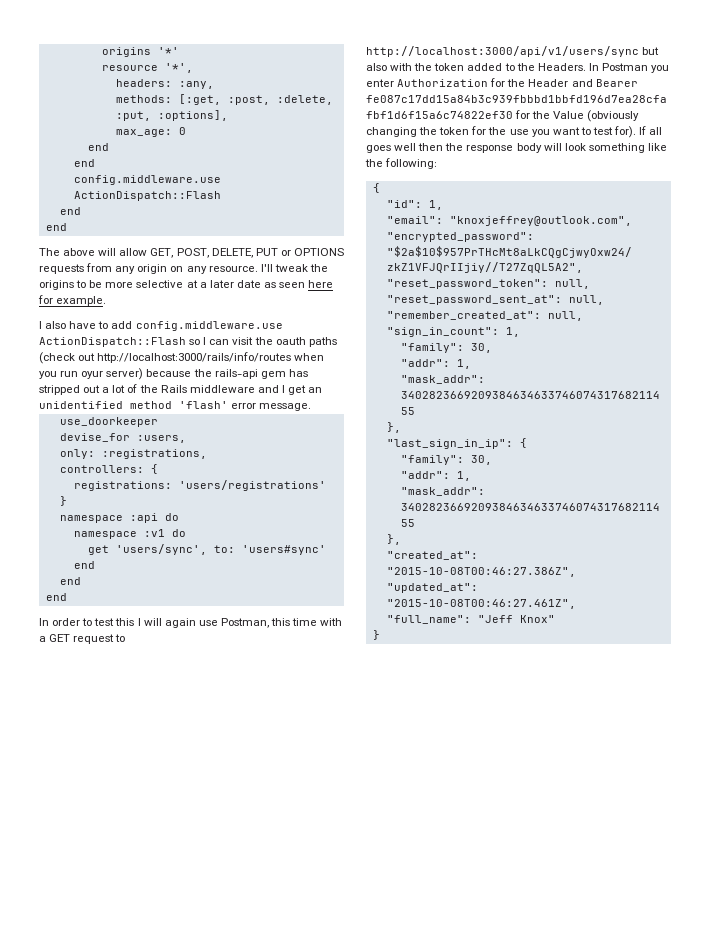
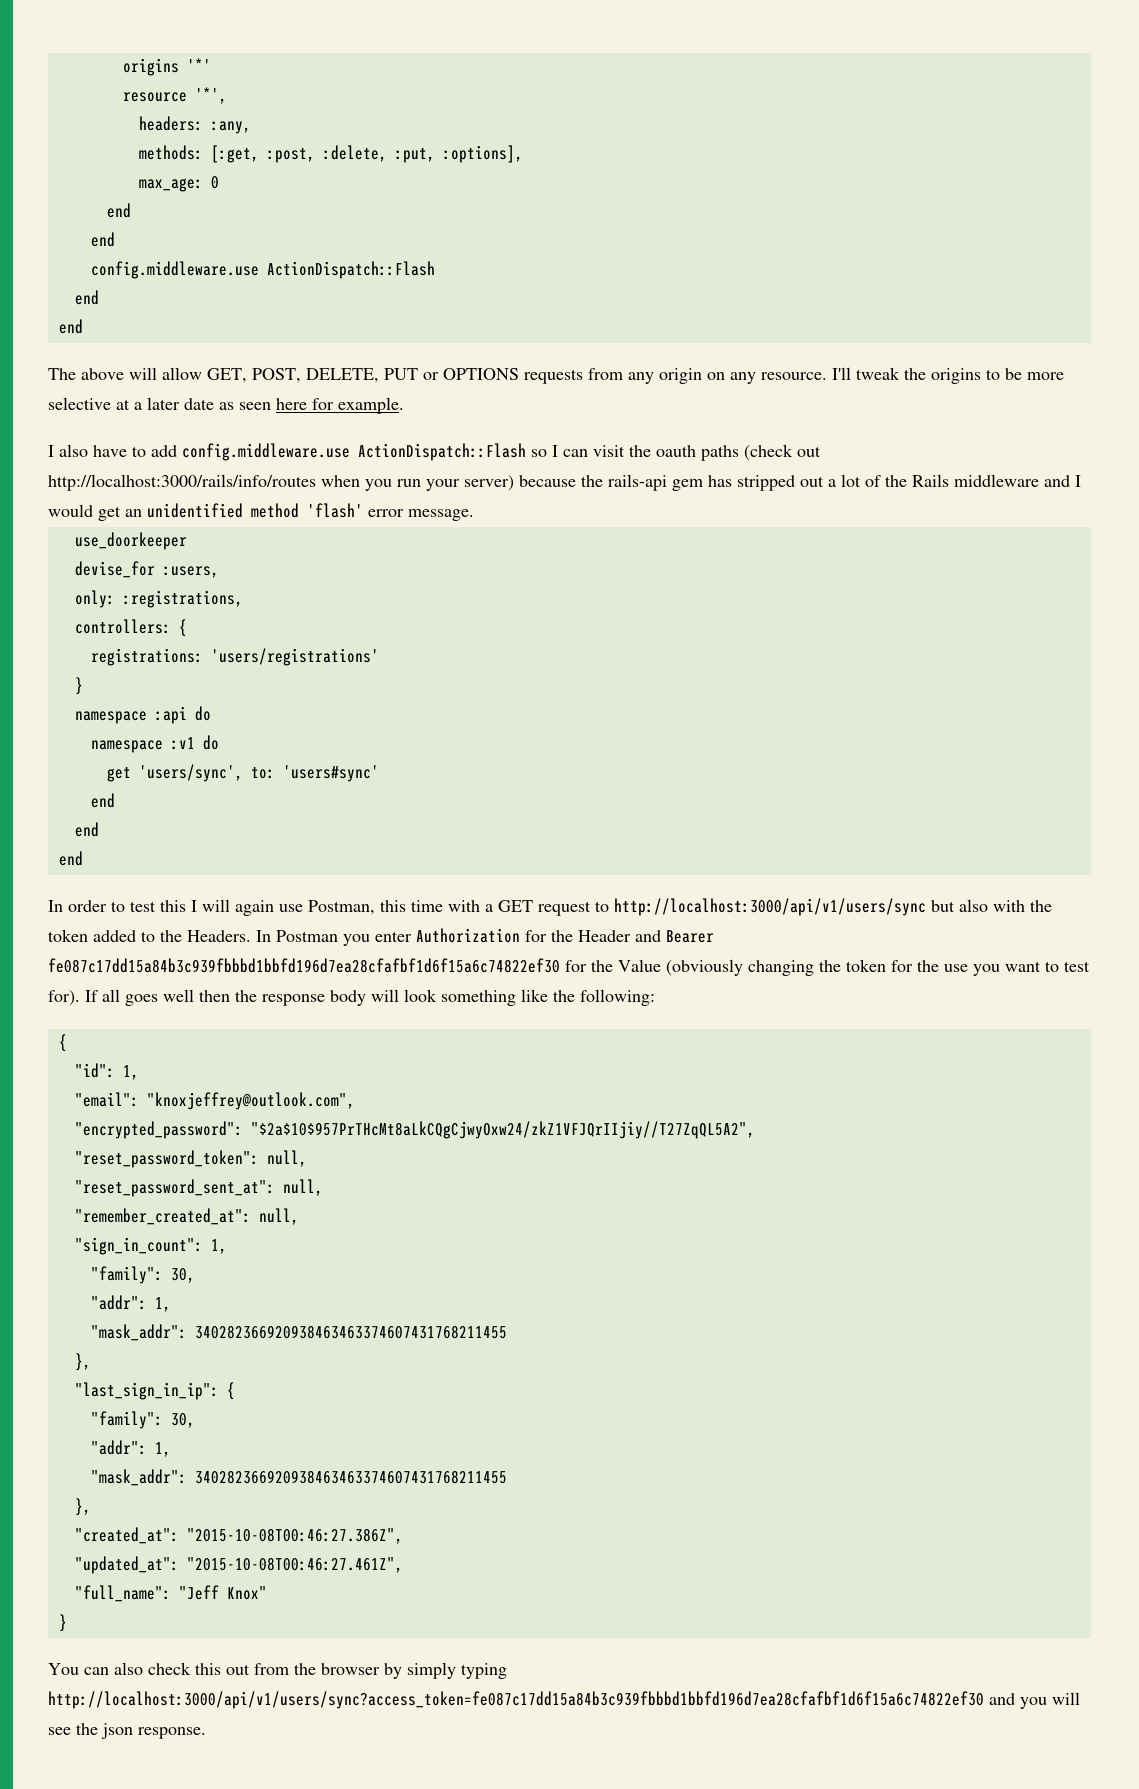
- I also have to add config.middleware.use ActionDispatch::Flash so I can visit the oauth paths (check out http://localhost:3000/rails/info/routes when you run oyur server) because the rails-api gem has stripped out a lot of the Rails middleware and I get an unidentified method 'flash' error message.
+ I also have to add config.middleware.use ActionDispatch::Flash so I can visit the oauth paths (check out http://localhost:3000/rails/info/routes when you run your server) because the rails-api gem has stripped out a lot of the Rails middleware and I would get an unidentified method 'flash' error message.
+ You can also check this out from the browser by simply typing http://localhost:3000/api/v1/users/sync?access_token=fe087c17dd15a84b3c939fbbbd1bbfd196d7ea28cfafbf1d6f15a6c74822ef30 and you will see the json response.

